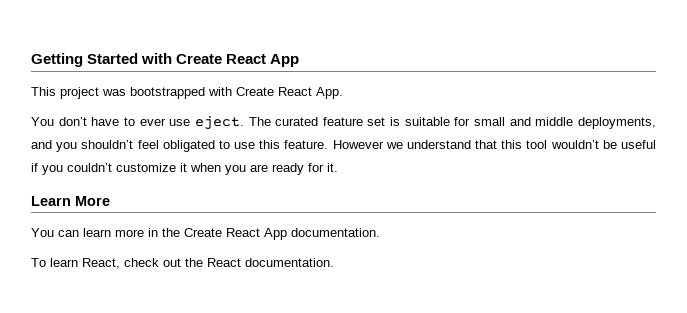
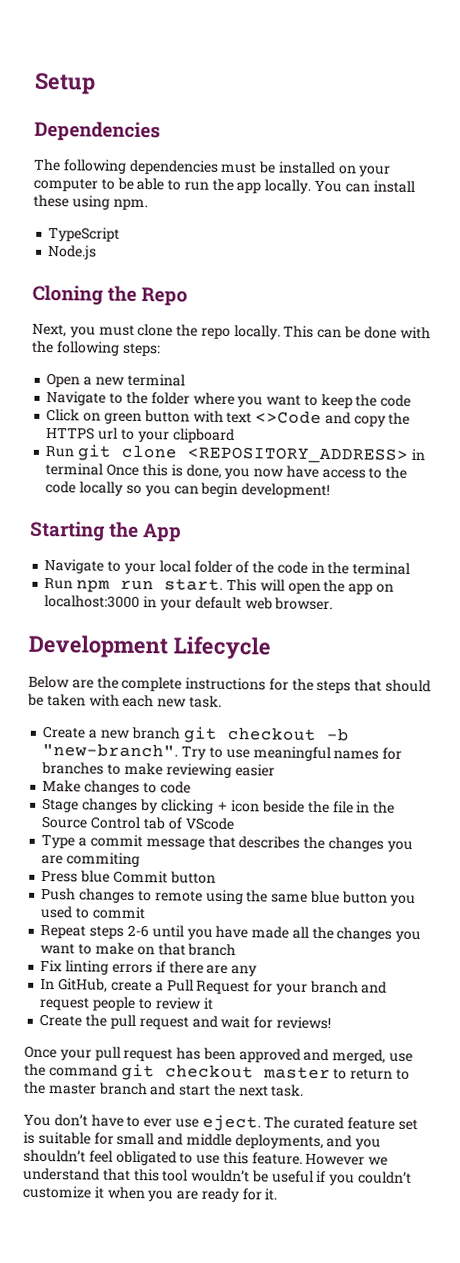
- Getting Started with Create React App
- This project was bootstrapped with Create React App.
+ Setup
+ Dependencies
+ The following dependencies must be installed on your computer to be able to run the app locally. You can install these using npm.
+ TypeScript
+ Node.js
+ Cloning the Repo
+ Next, you must clone the repo locally. This can be done with the following steps:
+ Open a new terminal
+ Navigate to the folder where you want to keep the code
+ Click on green button with text <>Code and copy the HTTPS url to your clipboard
+ Run git clone <REPOSITORY_ADDRESS> in terminal Once this is done, you now have access to the code locally so you can begin development!
+ Starting the App
+ Navigate to your local folder of the code in the terminal
+ Run npm run start. This will open the app on localhost:3000 in your default web browser.
+ Development Lifecycle
+ Below are the complete instructions for the steps that should be taken with each new task.
+ Create a new branch git checkout -b "new-branch". Try to use meaningful names for branches to make reviewing easier
+ Make changes to code
+ Stage changes by clicking + icon beside the file in the Source Control tab of VScode
+ Type a commit message that describes the changes you are commiting
+ Press blue Commit button
+ Push changes to remote using the same blue button you used to commit
+ Repeat steps 2-6 until you have made all the changes you want to make on that branch
+ Fix linting errors if there are any
+ In GitHub, create a Pull Request for your branch and request people to review it
+ Create the pull request and wait for reviews!
+ Once your pull request has been approved and merged, use the command git checkout master to return to the master branch and start the next task.
- Learn More
- You can learn more in the Create React App documentation.
- To learn React, check out the React documentation.

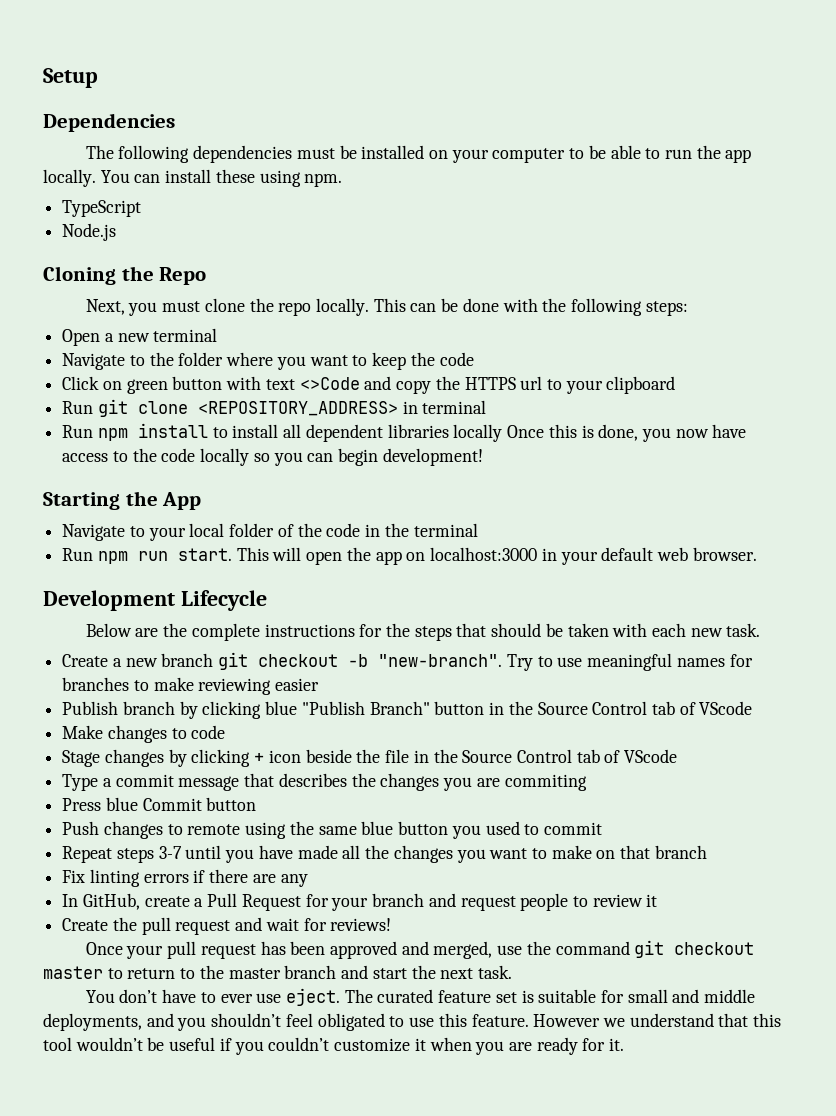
- Run git clone <REPOSITORY_ADDRESS> in terminal Once this is done, you now have access to the code locally so you can begin development!
+ Run git clone <REPOSITORY_ADDRESS> in terminal
+ Run npm install to install all dependent libraries locally Once this is done, you now have access to the code locally so you can begin development!
+ Publish branch by clicking blue "Publish Branch" button in the Source Control tab of VScode
- Repeat steps 2-6 until you have made all the changes you want to make on that branch
+ Repeat steps 3-7 until you have made all the changes you want to make on that branch

